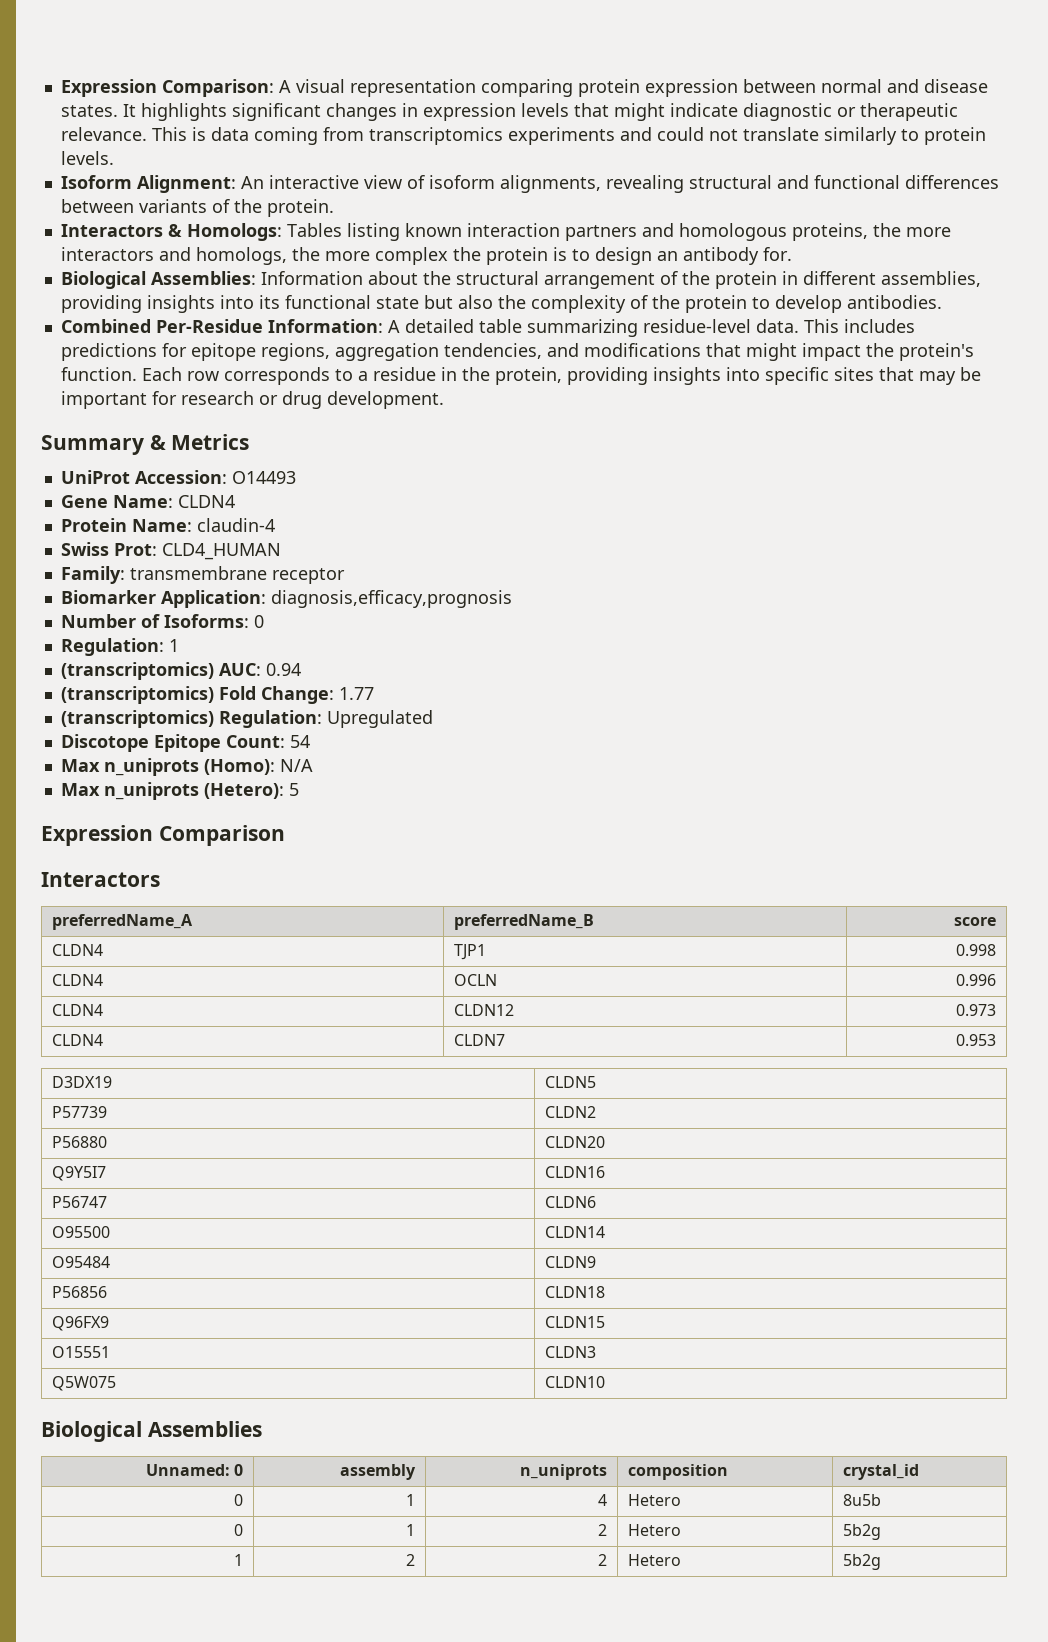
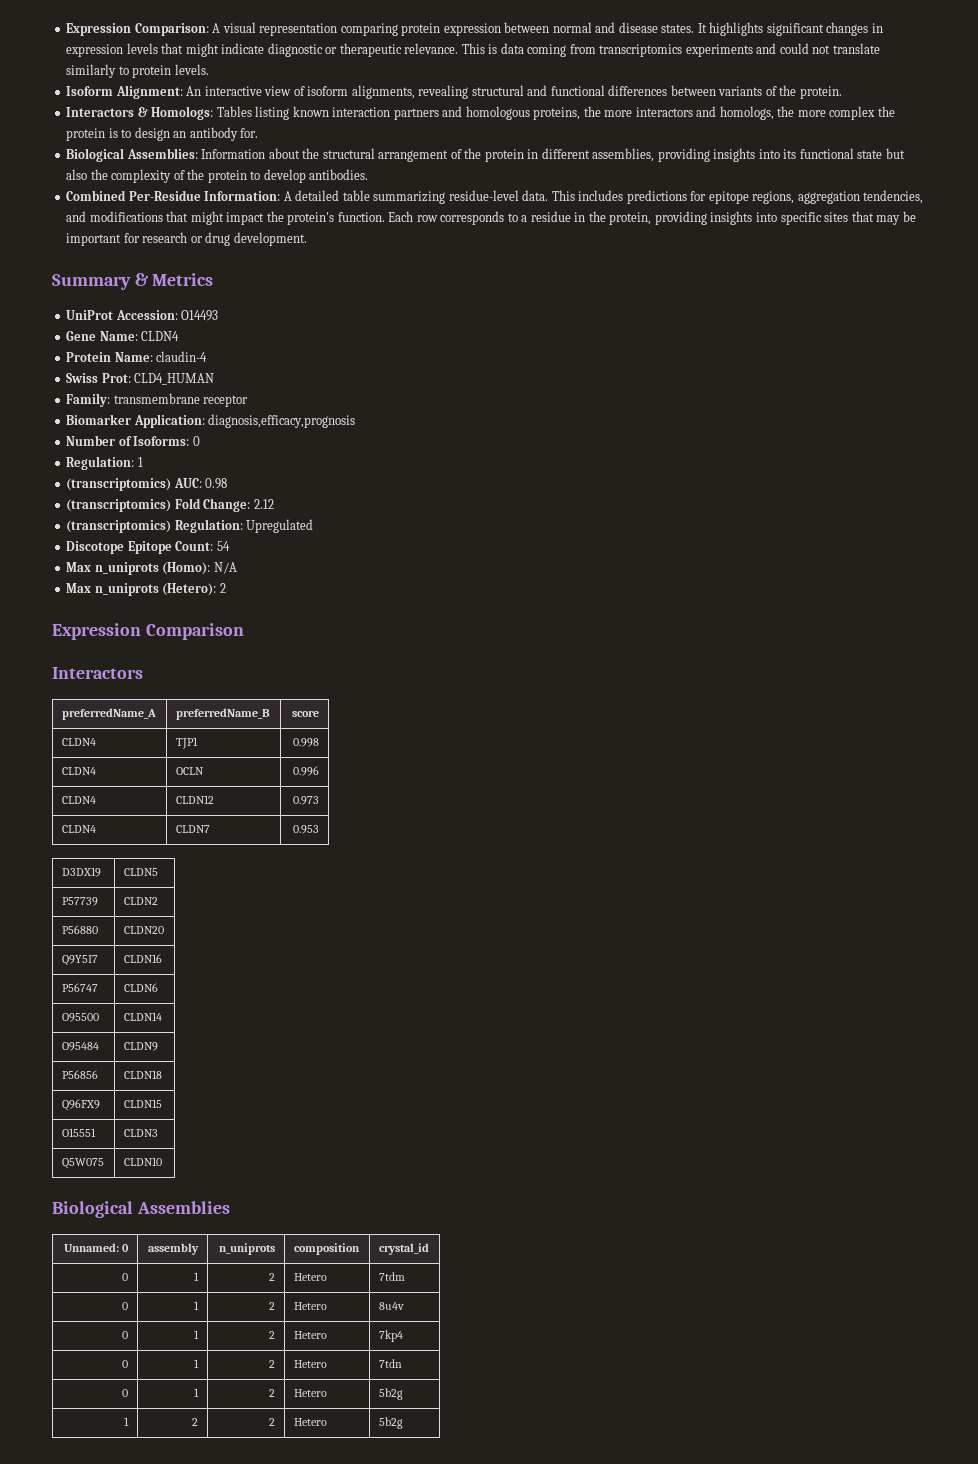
- (transcriptomics) AUC: 0.94
+ (transcriptomics) AUC: 0.98
- (transcriptomics) Fold Change: 1.77
+ (transcriptomics) Fold Change: 2.12
- Max n_uniprots (Hetero): 5
+ Max n_uniprots (Hetero): 2
- 0 | 1 | 4 | Hetero | 8u5b
+ 0 | 1 | 2 | Hetero | 7tdm
+ 0 | 1 | 2 | Hetero | 8u4v
+ 0 | 1 | 2 | Hetero | 7kp4
+ 0 | 1 | 2 | Hetero | 7tdn

